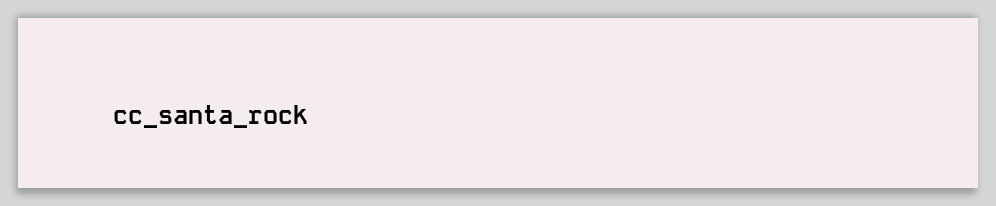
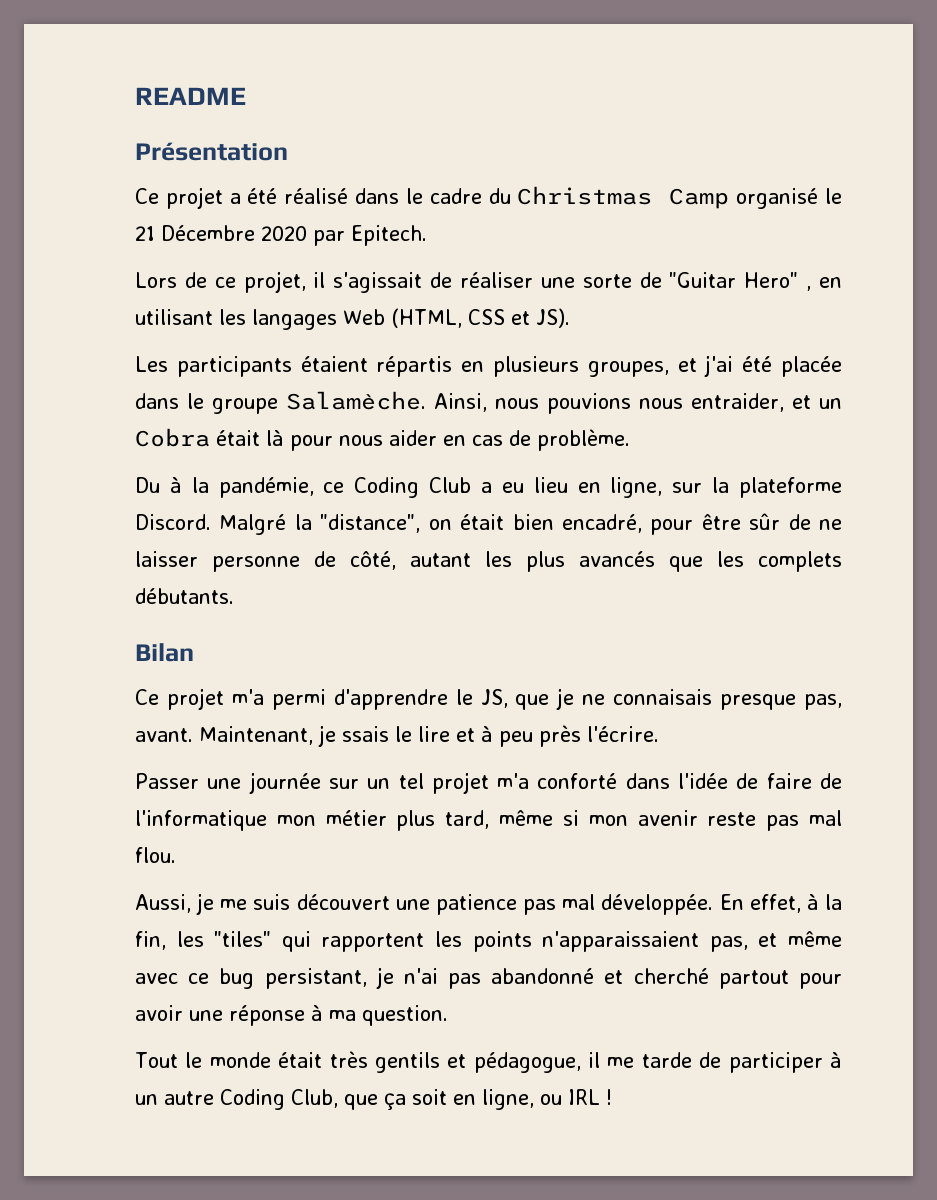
- cc_santa_rock
+ README
+ Présentation
+ Ce projet a été réalisé dans le cadre du Christmas Camp organisé le 21 Décembre 2020 par Epitech.
+ Lors de ce projet, il s'agissait de réaliser une sorte de "Guitar Hero" , en utilisant les langages Web (HTML, CSS et JS).
+ Les participants étaient répartis en plusieurs groupes, et j'ai été placée dans le groupe Salamèche. Ainsi, nous pouvions nous entraider, et un Cobra était là pour nous aider en cas de problème.
+ Du à la pandémie, ce Coding Club a eu lieu en ligne, sur la plateforme Discord. Malgré la "distance", on était bien encadré, pour être sûr de ne laisser personne de côté, autant les plus avancés que les complets débutants.
+ Bilan
+ Ce projet m'a permi d'apprendre le JS, que je ne connaisais presque pas, avant. Maintenant, je ssais le lire et à peu près l'écrire.
+ Passer une journée sur un tel projet m'a conforté dans l'idée de faire de l'informatique mon métier plus tard, même si mon avenir reste pas mal flou.
+ Aussi, je me suis découvert une patience pas mal développée. En effet, à la fin, les "tiles" qui rapportent les points n'apparaissaient pas, et même avec ce bug persistant, je n'ai pas abandonné et cherché partout pour avoir une réponse à ma question.
+ Tout le monde était très gentils et pédagogue, il me tarde de participer à un autre Coding Club, que ça soit en ligne, ou IRL !

